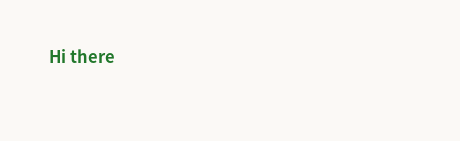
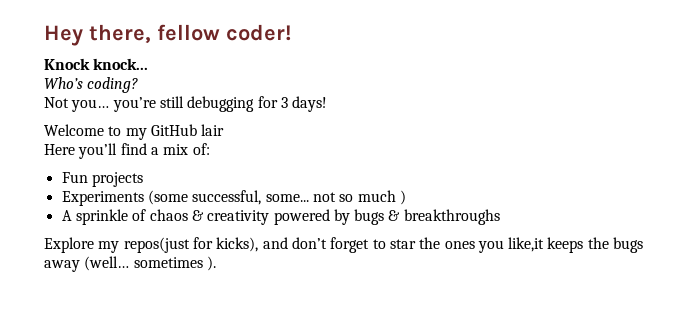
- Hi there
+ Hey there, fellow coder!
+ Knock knock...
+ Who’s coding?
+ Not you… you’re still debugging for 3 days!
+ Welcome to my GitHub lair
+ Here you’ll find a mix of:
+ Fun projects
+ Experiments (some successful, some... not so much )
+ A sprinkle of chaos & creativity powered by bugs & breakthroughs
+ Explore my repos(just for kicks), and don’t forget to star the ones you like,it keeps the bugs away (well… sometimes ).

